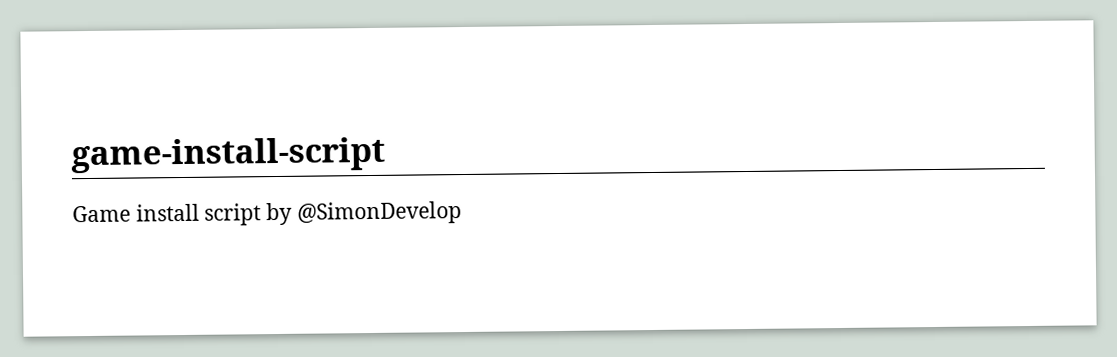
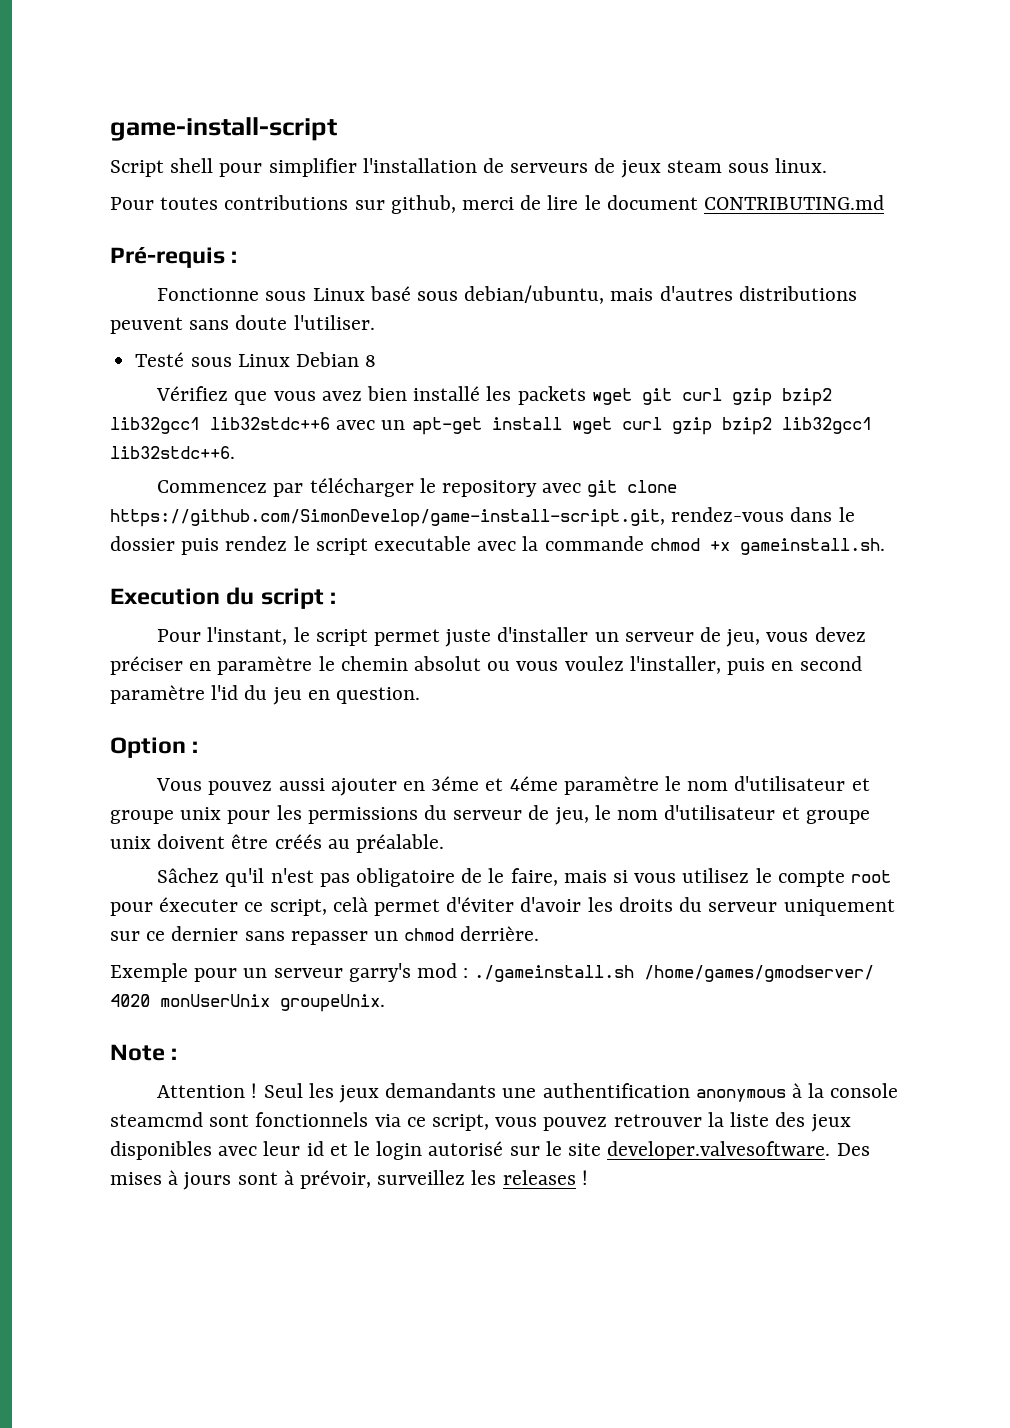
- Game install script by @SimonDevelop
+ Script shell pour simplifier l'installation de serveurs de jeux steam sous linux.
+ Pour toutes contributions sur github, merci de lire le document CONTRIBUTING.md
+ Pré-requis :
+ Fonctionne sous Linux basé sous debian/ubuntu, mais d'autres distributions peuvent sans doute l'utiliser.
+ Testé sous Linux Debian 8
+ Vérifiez que vous avez bien installé les packets wget git curl gzip bzip2 lib32gcc1 lib32stdc++6 avec un apt-get install wget curl gzip bzip2 lib32gcc1 lib32stdc++6.
+ Commencez par télécharger le repository avec git clone https://github.com/SimonDevelop/game-install-script.git, rendez-vous dans le dossier puis rendez le script executable avec la commande chmod +x gameinstall.sh.
+ Execution du script :
+ Pour l'instant, le script permet juste d'installer un serveur de jeu, vous devez préciser en paramètre le chemin absolut ou vous voulez l'installer, puis en second paramètre l'id du jeu en question.
+ Option :
+ Vous pouvez aussi ajouter en 3éme et 4éme paramètre le nom d'utilisateur et groupe unix pour les permissions du serveur de jeu, le nom d'utilisateur et groupe unix doivent être créés au préalable.
+ Sâchez qu'il n'est pas obligatoire de le faire, mais si vous utilisez le compte root pour éxecuter ce script, celà permet d'éviter d'avoir les droits du serveur uniquement sur ce dernier sans repasser un chmod derrière.
+ Exemple pour un serveur garry's mod : ./gameinstall.sh /home/games/gmodserver/ 4020 monUserUnix groupeUnix.
+ Note :
+ Attention ! Seul les jeux demandants une authentification anonymous à la console steamcmd sont fonctionnels via ce script, vous pouvez retrouver la liste des jeux disponibles avec leur id et le login autorisé sur le site developer.valvesoftware. Des mises à jours sont à prévoir, surveillez les releases !

